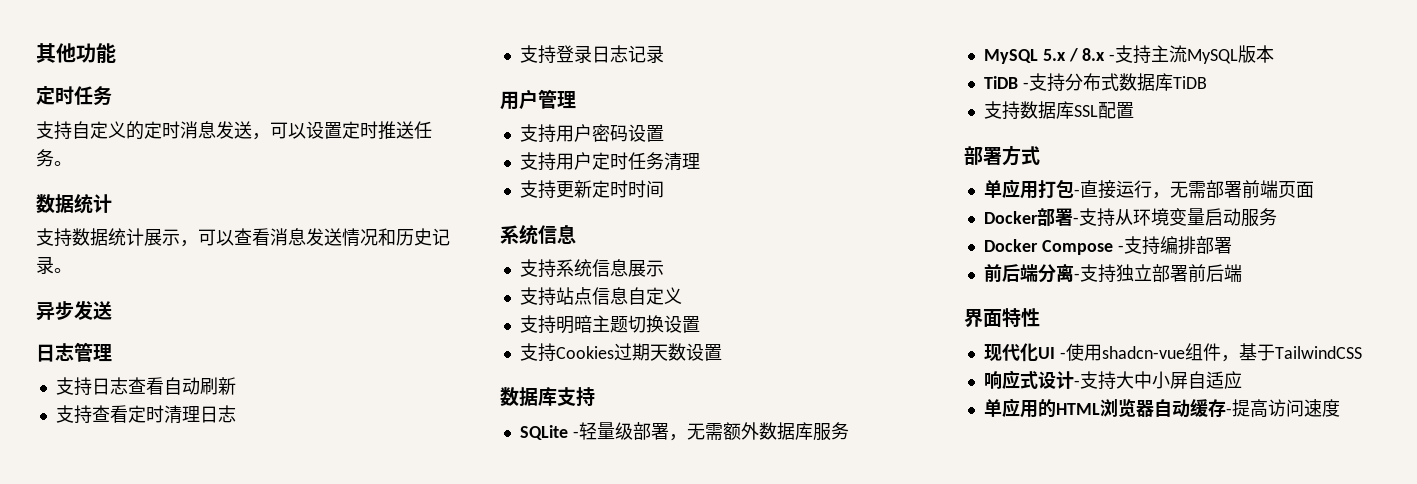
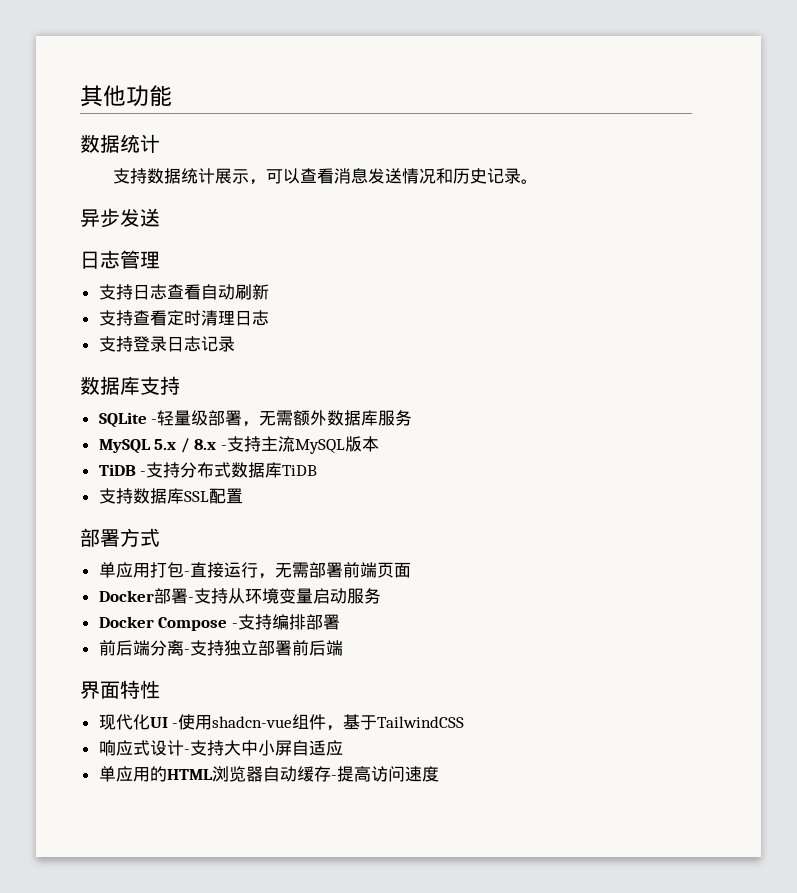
  其他功能
- 定时任务
- 支持自定义的定时消息发送，可以设置定时推送任务。
- 用户管理
- 支持用户密码设置
- 支持用户定时任务清理
- 支持更新定时时间
- 系统信息
- 支持系统信息展示
- 支持站点信息自定义
- 支持明暗主题切换设置
- 支持Cookies过期天数设置

